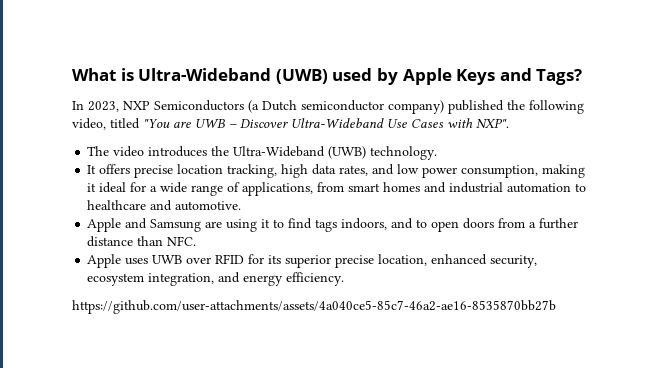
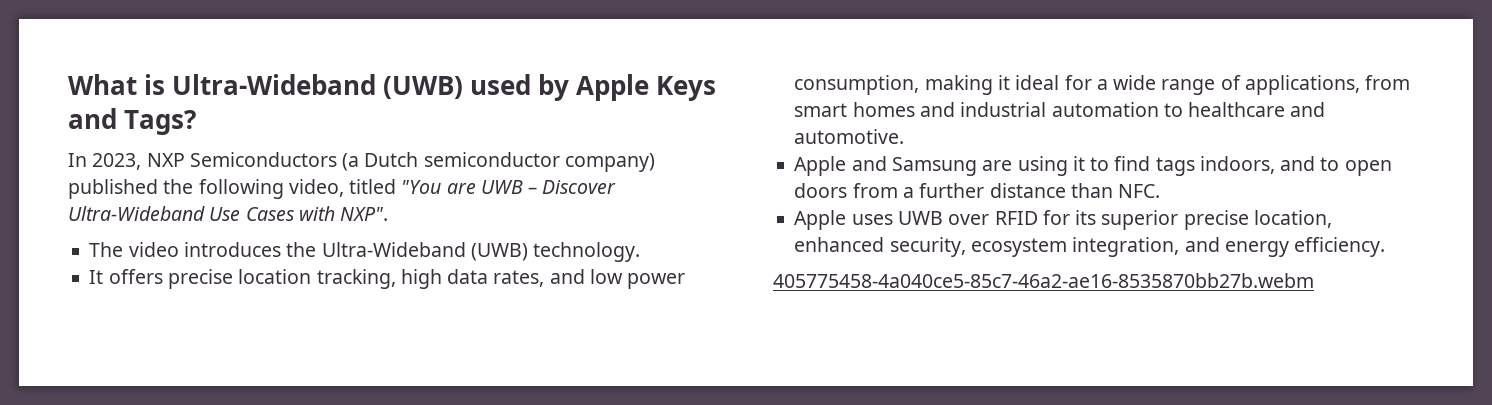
- https://github.com/user-attachments/assets/4a040ce5-85c7-46a2-ae16-8535870bb27b
+ 405775458-4a040ce5-85c7-46a2-ae16-8535870bb27b.webm

